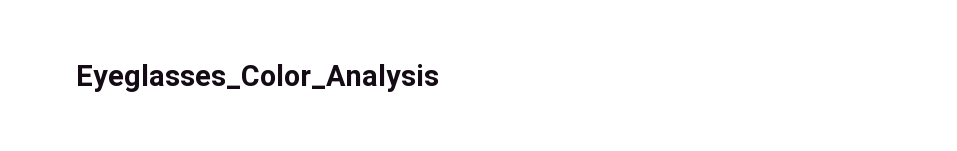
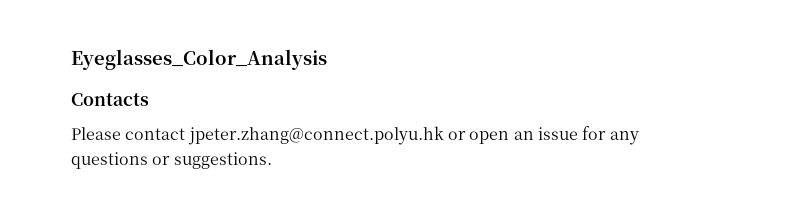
+ Contacts
+ Please contact jpeter.zhang@connect.polyu.hk or open an issue for any questions or suggestions.

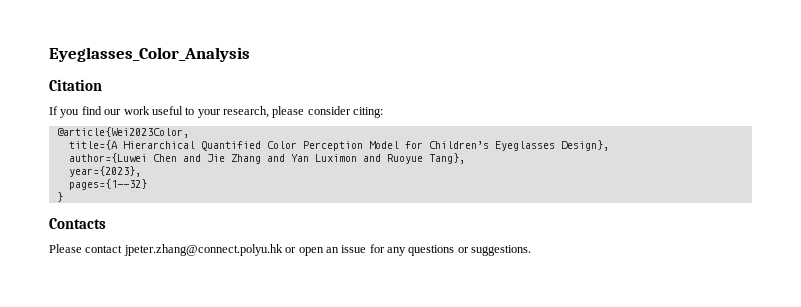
+ Citation
+ If you find our work useful to your research, please consider citing:
+ @article{Wei2023Color,
+ title={A Hierarchical Quantified Color Perception Model for Children’s Eyeglasses Design},
+ author={Luwei Chen and Jie Zhang and Yan Luximon and Ruoyue Tang},
+ year={2023},
+ pages={1--32}
+ }

